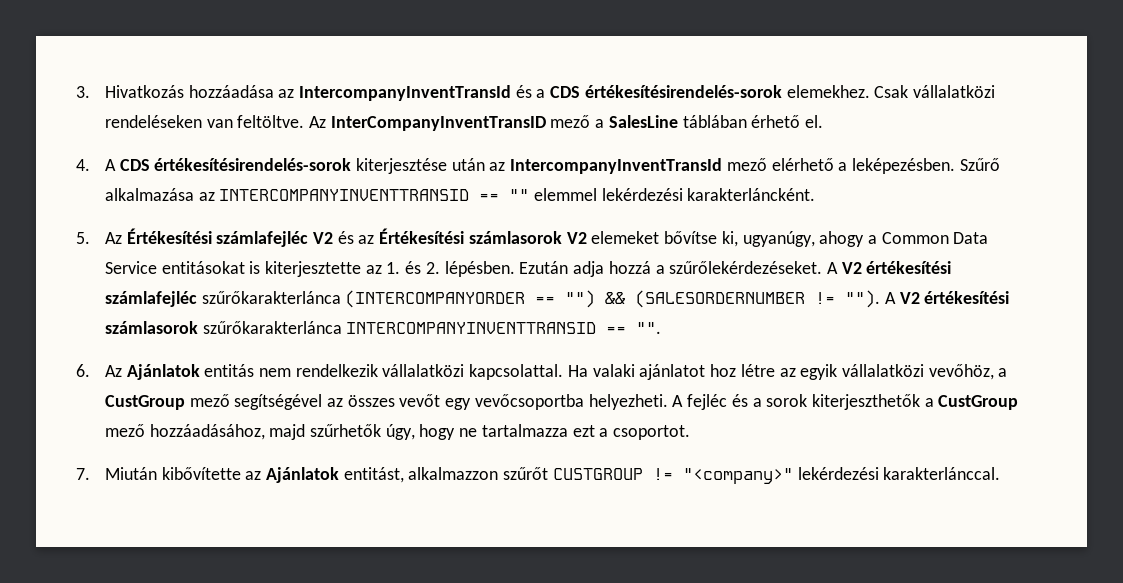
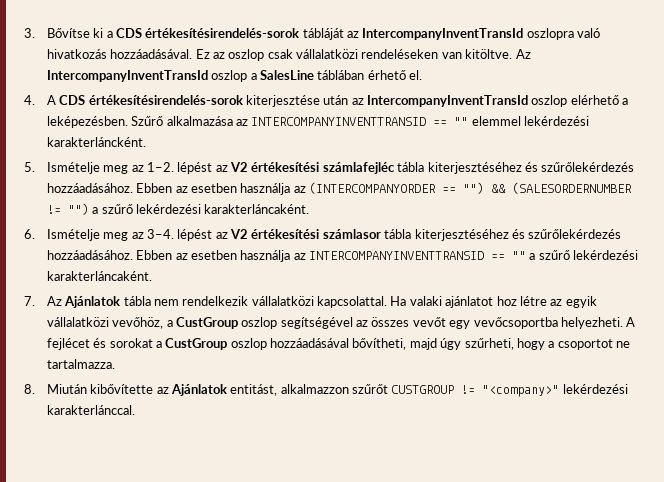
- 3. Hivatkozás hozzáadása az IntercompanyInventTransId és a CDS értékesítésirendelés-sorok elemekhez. Csak vállalatközi rendeléseken van feltöltve. Az InterCompanyInventTransID mező a SalesLine táblában érhető el.
+ 3. Bővítse ki a CDS értékesítésirendelés-sorok tábláját az IntercompanyInventTransId oszlopra való hivatkozás hozzáadásával. Ez az oszlop csak vállalatközi rendeléseken van kitöltve. Az IntercompanyInventTransId oszlop a SalesLine táblában érhető el.
- 4. A CDS értékesítésirendelés-sorok kiterjesztése után az IntercompanyInventTransId mező elérhető a leképezésben.
+ 4. A CDS értékesítésirendelés-sorok kiterjesztése után az IntercompanyInventTransId oszlop elérhető a leképezésben.
- 5. Az Értékesítési számlafejléc V2 és az Értékesítési számlasorok V2 elemeket bővítse ki, ugyanúgy, ahogy a Common Data Service entitásokat is kiterjesztette az 1. és 2. lépésben. Ezután adja hozzá a szűrőlekérdezéseket. A V2 értékesítési számlafejléc szűrőkarakterlánca (INTERCOMPANYORDER == "") && (SALESORDERNUMBER != ""). A V2 értékesítési számlasorok szűrőkarakterlánca INTERCOMPANYINVENTTRANSID == "".
- 6. Az Ajánlatok entitás nem rendelkezik vállalatközi kapcsolattal.
+ 5. Ismételje meg az 1–2. lépést az V2 értékesítési számlafejléc tábla kiterjesztéséhez és szűrőlekérdezés hozzáadásához. Ebben az esetben használja az (INTERCOMPANYORDER == "") && (SALESORDERNUMBER != "") a szűrő lekérdezési karakterláncaként.
+ 6. Ismételje meg az 3–4. lépést az V2 értékesítési számlasor tábla kiterjesztéséhez és szűrőlekérdezés hozzáadásához. Ebben az esetben használja az INTERCOMPANYINVENTTRANSID == "" a szűrő lekérdezési karakterláncaként.
+ 7. Az Ajánlatok tábla nem rendelkezik vállalatközi kapcsolattal.
- Ha valaki ajánlatot hoz létre az egyik vállalatközi vevőhöz, a CustGroup mező segítségével az összes vevőt egy vevőcsoportba helyezheti.
+ Ha valaki ajánlatot hoz létre az egyik vállalatközi vevőhöz, a CustGroup oszlop segítségével az összes vevőt egy vevőcsoportba helyezheti.
- A fejléc és a sorok kiterjeszthetők a CustGroup mező hozzáadásához, majd szűrhetők úgy, hogy ne tartalmazza ezt a csoportot.
- 7. Miután kibővítette az Ajánlatok entitást, alkalmazzon szűrőt CUSTGROUP != "<company>" lekérdezési karakterlánccal.
+ A fejlécet és sorokat a CustGroup oszlop hozzáadásával bővítheti, majd úgy szűrheti, hogy a csoportot ne tartalmazza.
+ 8. Miután kibővítette az Ajánlatok entitást, alkalmazzon szűrőt CUSTGROUP != "<company>" lekérdezési karakterlánccal.

